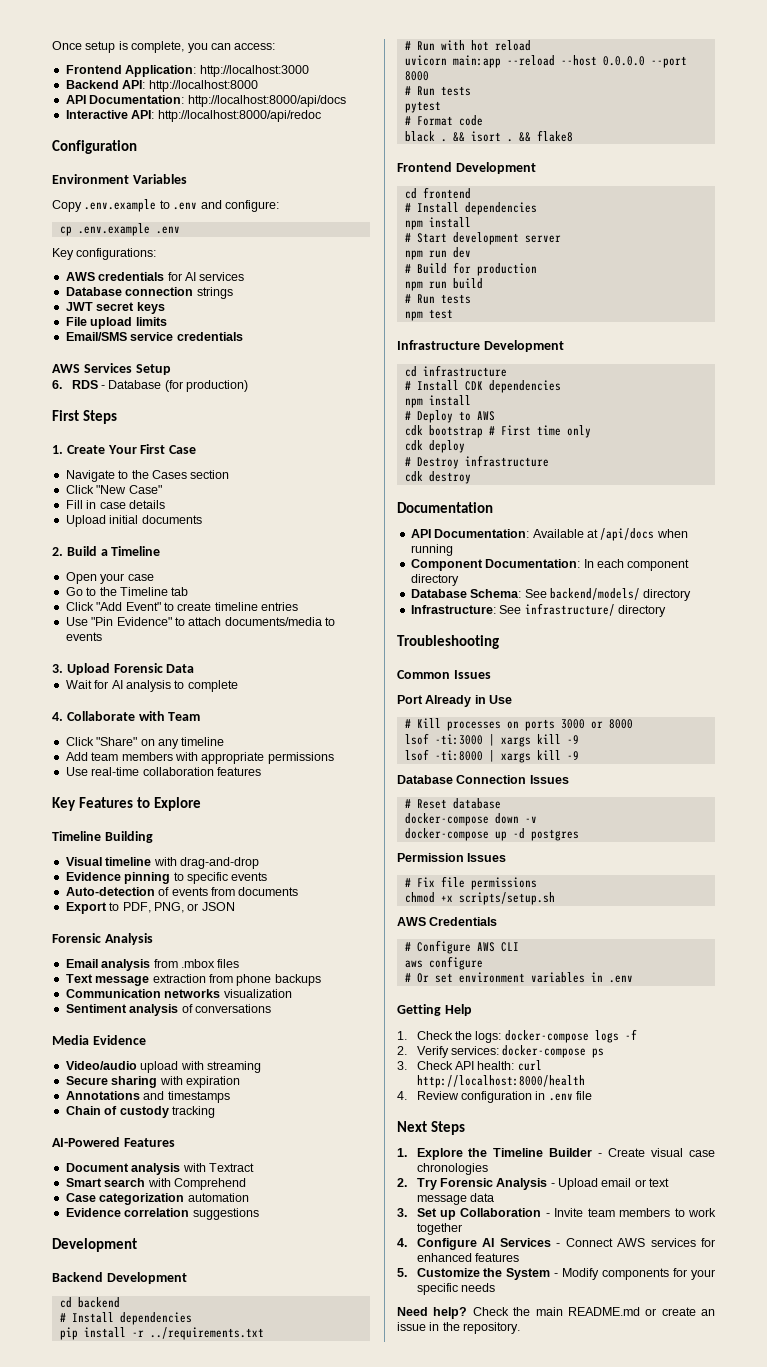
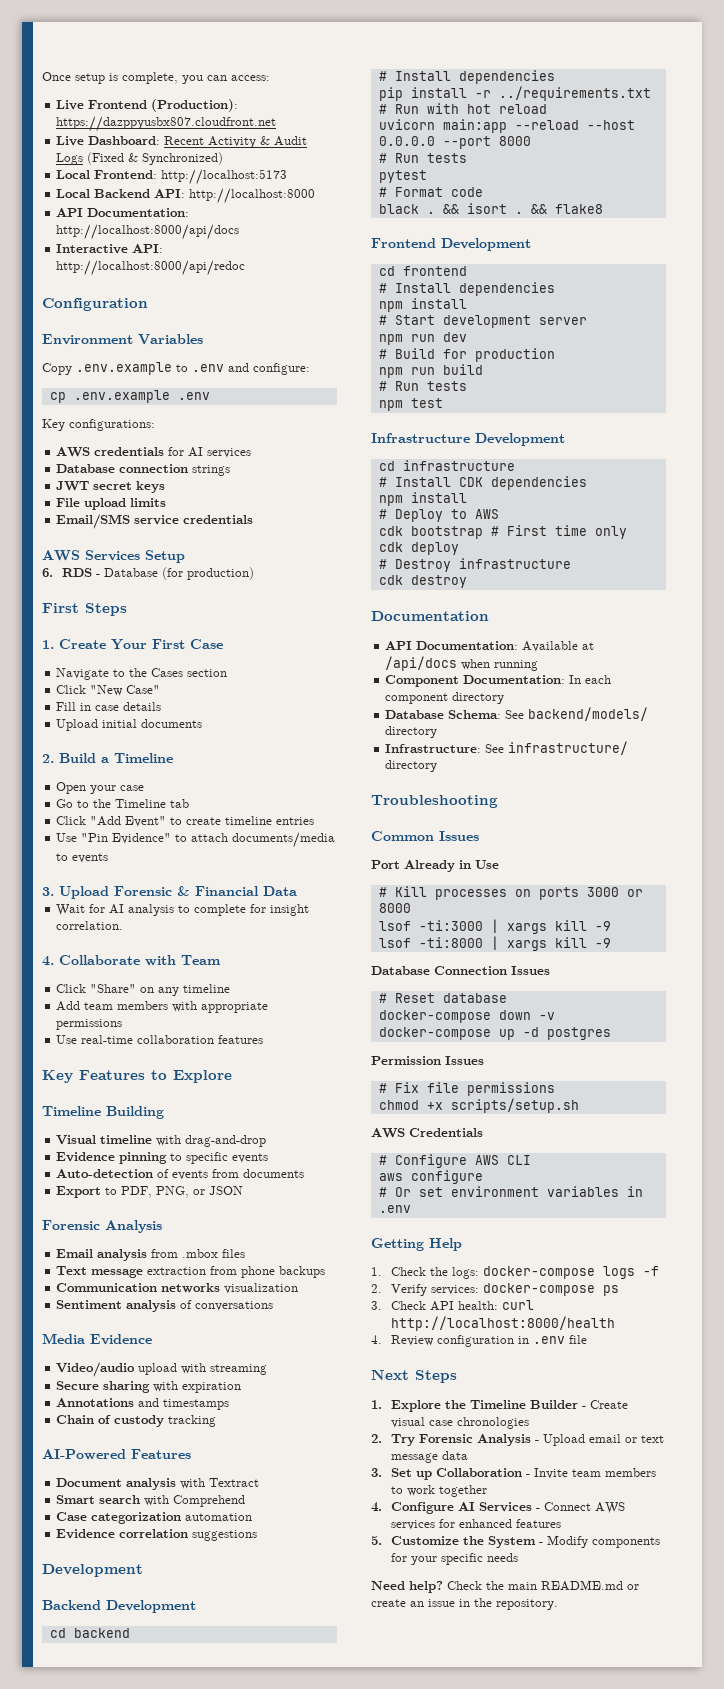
- Frontend Application: http://localhost:3000
- Backend API: http://localhost:8000
+ Live Frontend (Production): https://dazppyusbx807.cloudfront.net
+ Live Dashboard: Recent Activity & Audit Logs (Fixed & Synchronized)
+ Local Frontend: http://localhost:5173
+ Local Backend API: http://localhost:8000
- 3. Upload Forensic Data
+ 3. Upload Forensic & Financial Data
- Wait for AI analysis to complete
+ Wait for AI analysis to complete for insight correlation.

